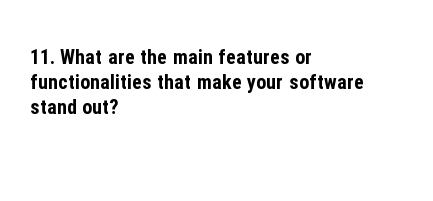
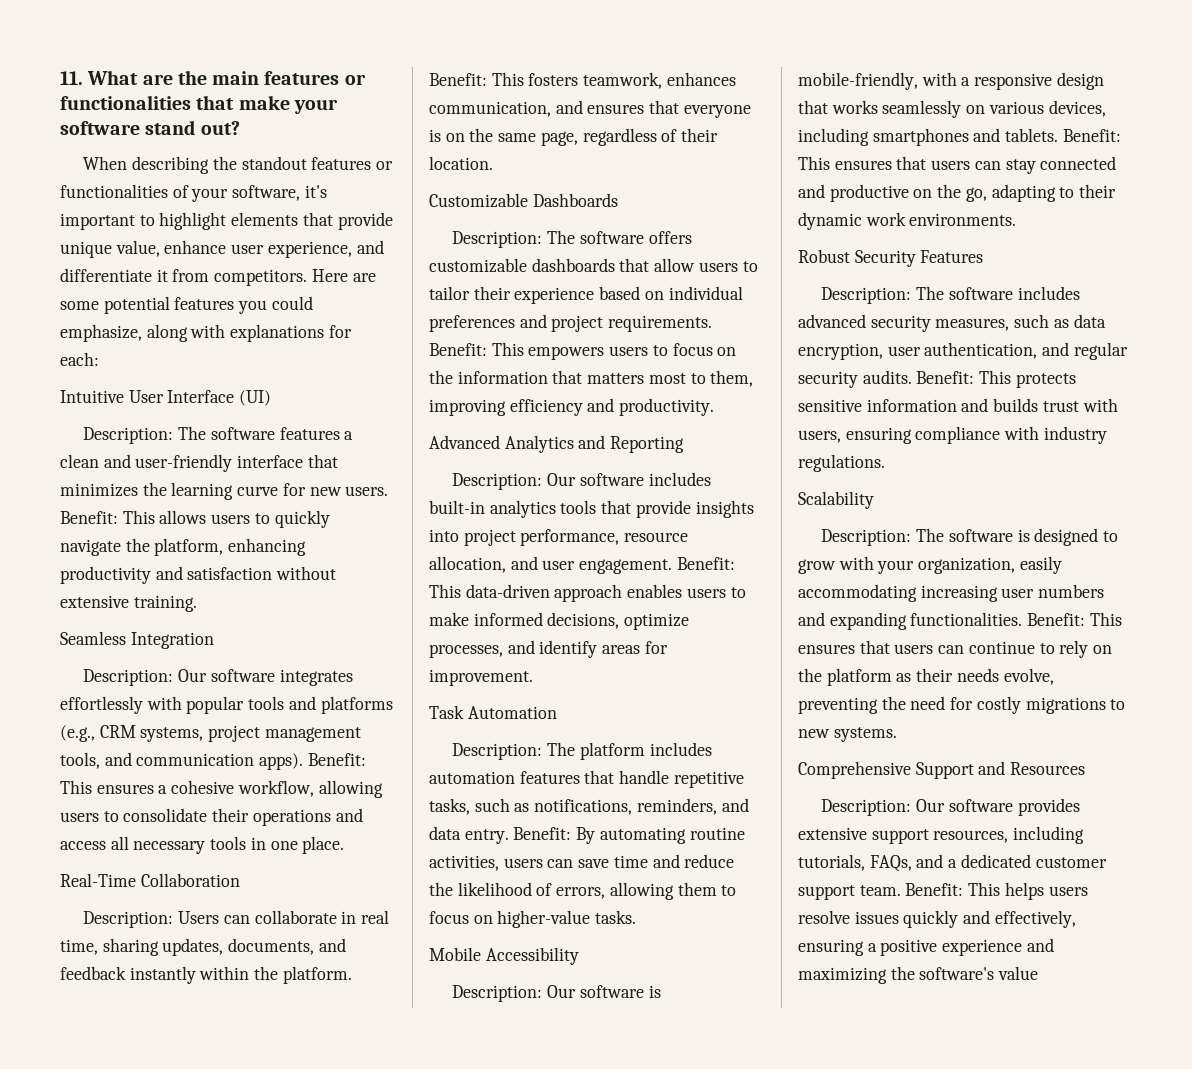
+ When describing the standout features or functionalities of your software, it's important to highlight elements that provide unique value, enhance user experience, and differentiate it from competitors. Here are some potential features you could emphasize, along with explanations for each:
+ Intuitive User Interface (UI)
+ Description: The software features a clean and user-friendly interface that minimizes the learning curve for new users. Benefit: This allows users to quickly navigate the platform, enhancing productivity and satisfaction without extensive training.
+ Seamless Integration
+ Description: Our software integrates effortlessly with popular tools and platforms (e.g., CRM systems, project management tools, and communication apps). Benefit: This ensures a cohesive workflow, allowing users to consolidate their operations and access all necessary tools in one place.
+ Real-Time Collaboration
+ Description: Users can collaborate in real time, sharing updates, documents, and feedback instantly within the platform. Benefit: This fosters teamwork, enhances communication, and ensures that everyone is on the same page, regardless of their location.
+ Customizable Dashboards
+ Description: The software offers customizable dashboards that allow users to tailor their experience based on individual preferences and project requirements. Benefit: This empowers users to focus on the information that matters most to them, improving efficiency and productivity.
+ Advanced Analytics and Reporting
+ Description: Our software includes built-in analytics tools that provide insights into project performance, resource allocation, and user engagement. Benefit: This data-driven approach enables users to make informed decisions, optimize processes, and identify areas for improvement.
+ Task Automation
+ Description: The platform includes automation features that handle repetitive tasks, such as notifications, reminders, and data entry. Benefit: By automating routine activities, users can save time and reduce the likelihood of errors, allowing them to focus on higher-value tasks.
+ Mobile Accessibility
+ Description: Our software is mobile-friendly, with a responsive design that works seamlessly on various devices, including smartphones and tablets. Benefit: This ensures that users can stay connected and productive on the go, adapting to their dynamic work environments.
+ Robust Security Features
+ Description: The software includes advanced security measures, such as data encryption, user authentication, and regular security audits. Benefit: This protects sensitive information and builds trust with users, ensuring compliance with industry regulations.
+ Scalability
+ Description: The software is designed to grow with your organization, easily accommodating increasing user numbers and expanding functionalities. Benefit: This ensures that users can continue to rely on the platform as their needs evolve, preventing the need for costly migrations to new systems.
+ Comprehensive Support and Resources
+ Description: Our software provides extensive support resources, including tutorials, FAQs, and a dedicated customer support team. Benefit: This helps users resolve issues quickly and effectively, ensuring a positive experience and maximizing the software's value

